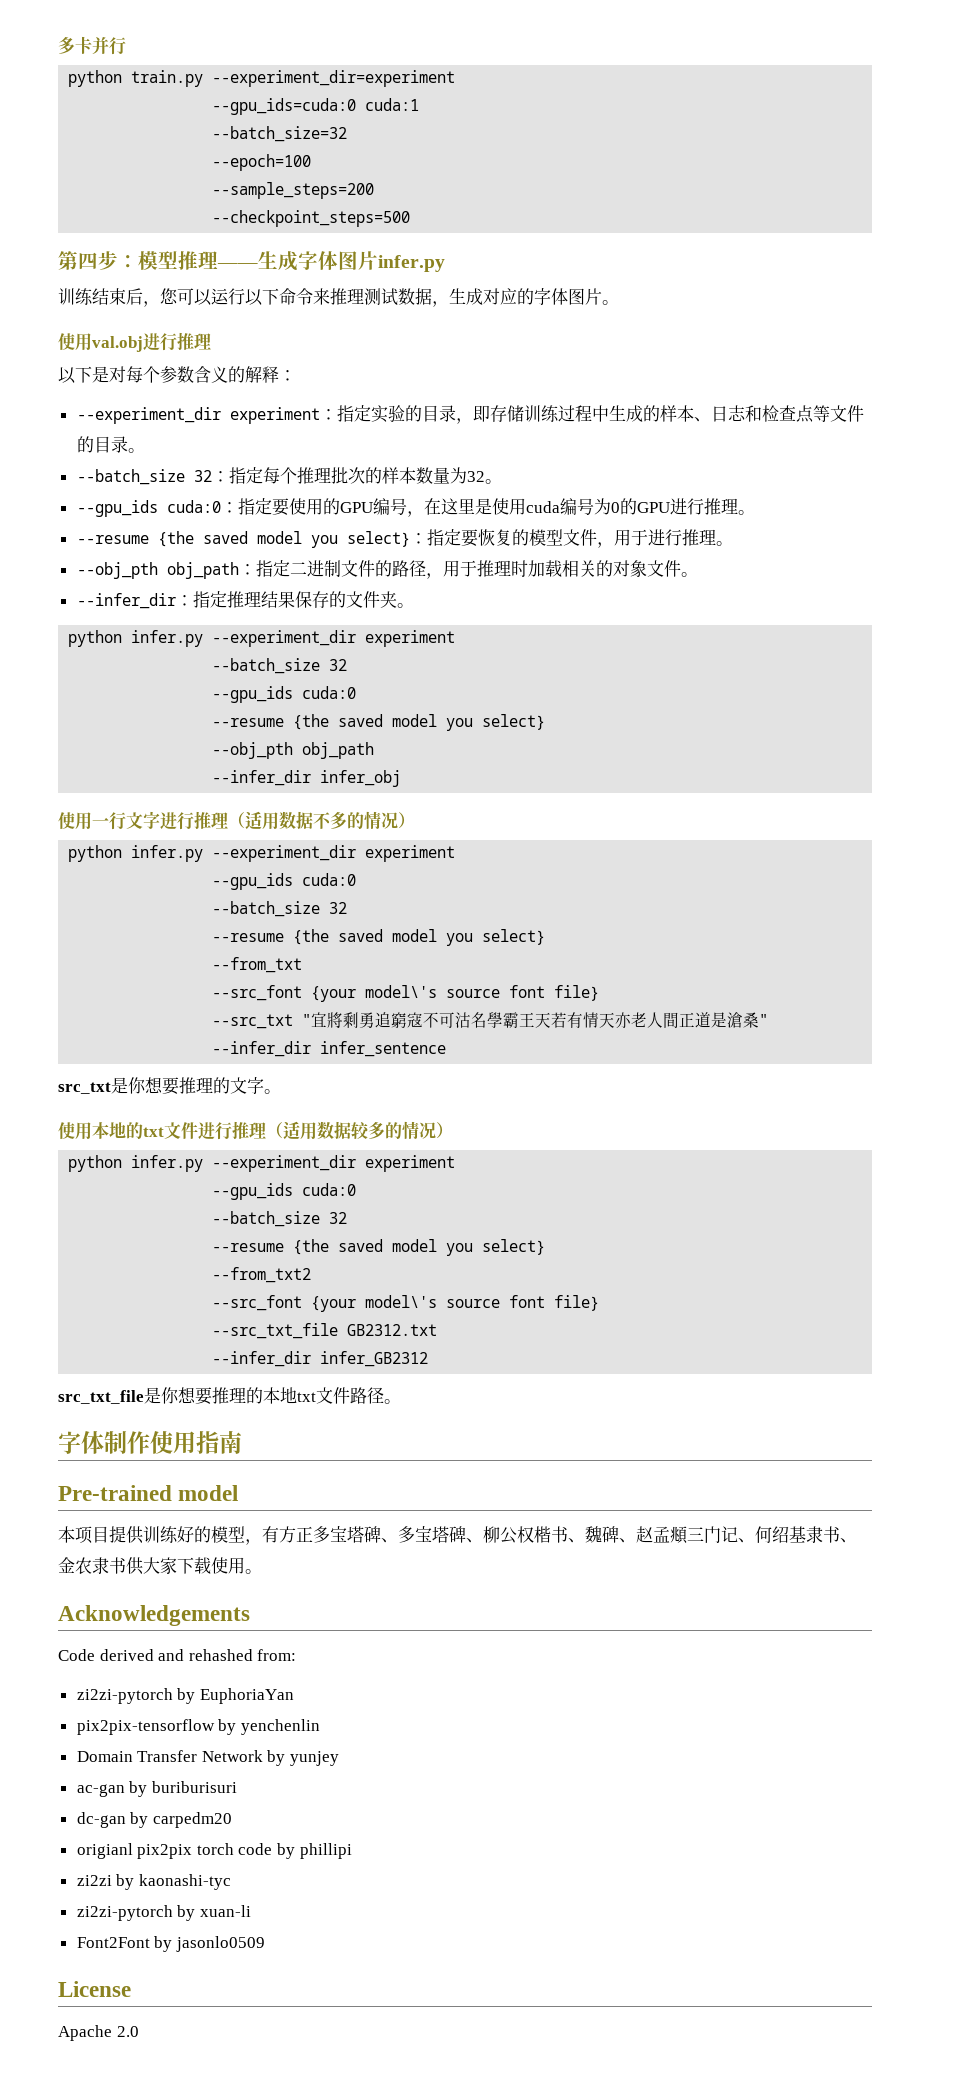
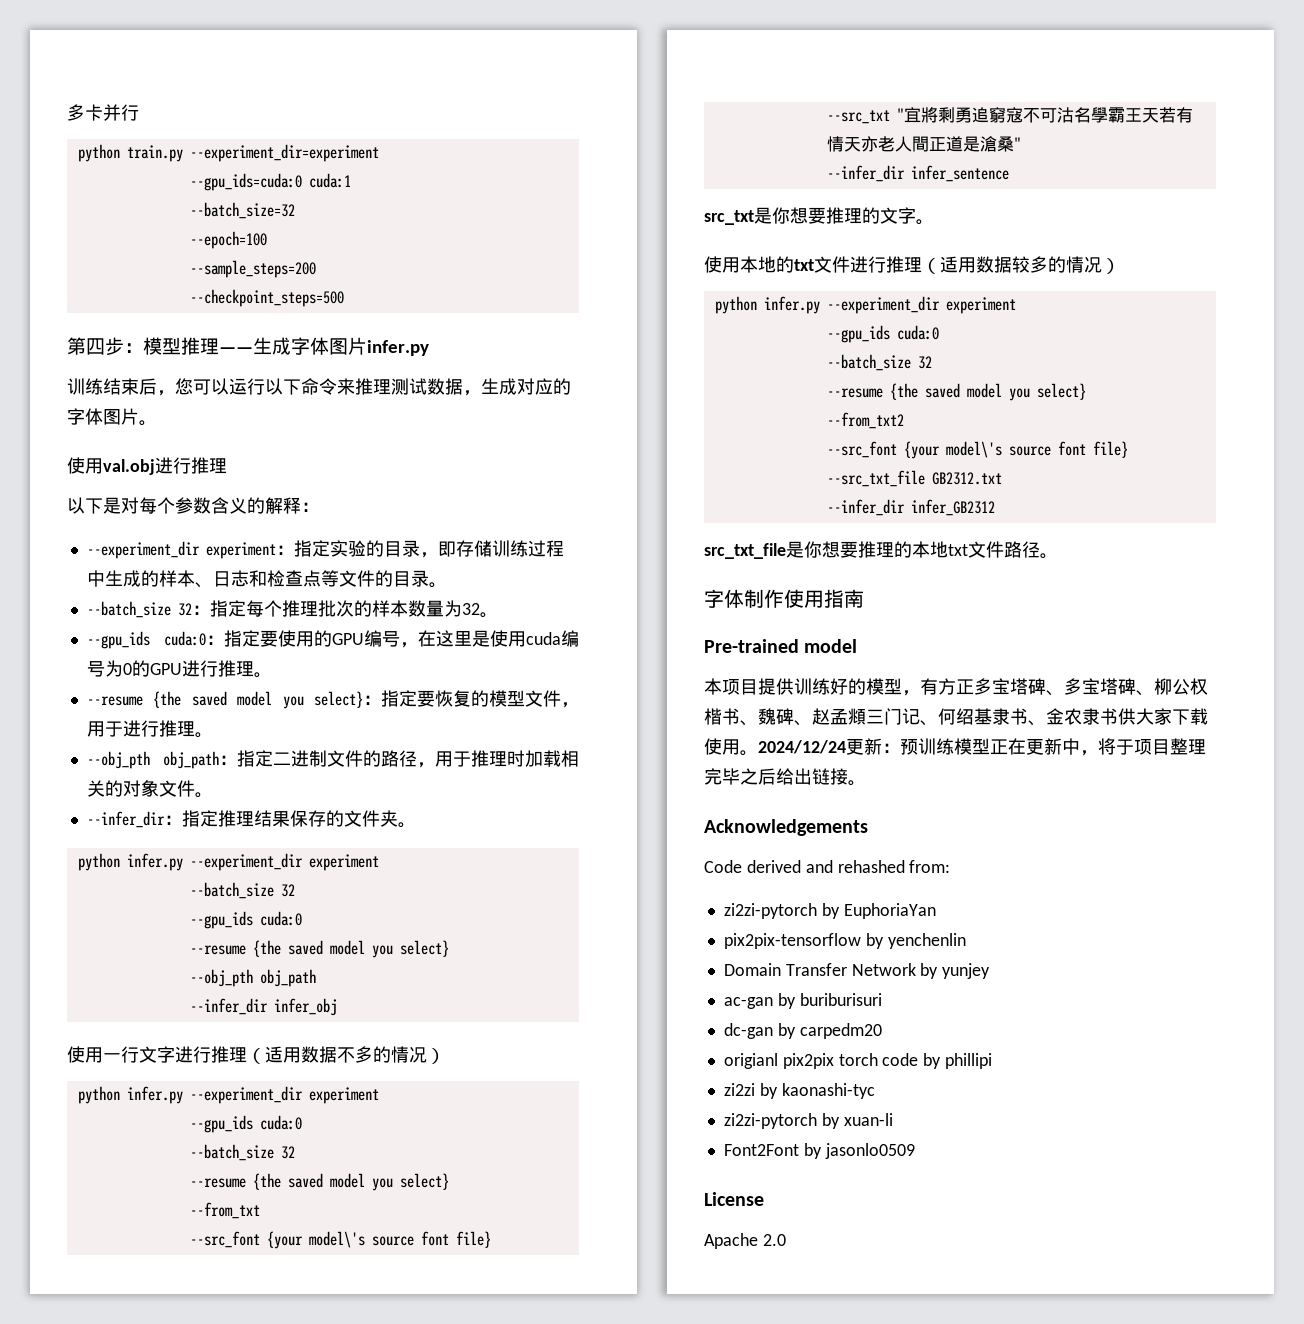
+ 2024/12/24更新：预训练模型正在更新中，将于项目整理完毕之后给出链接。

